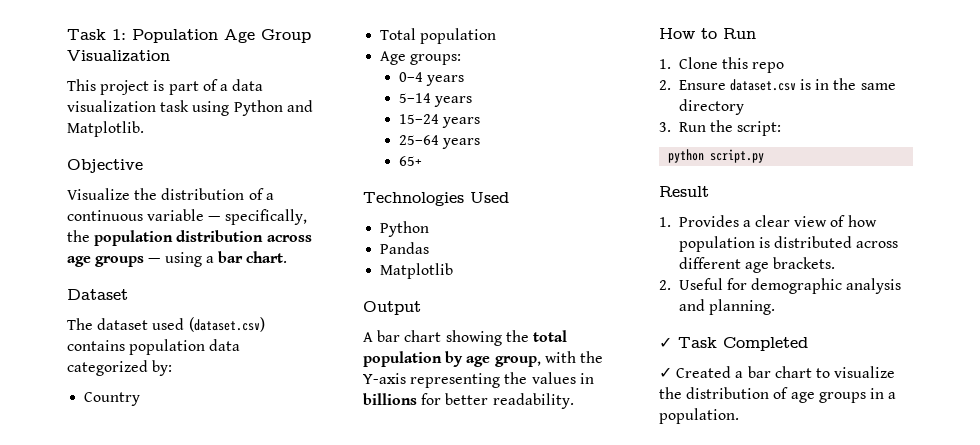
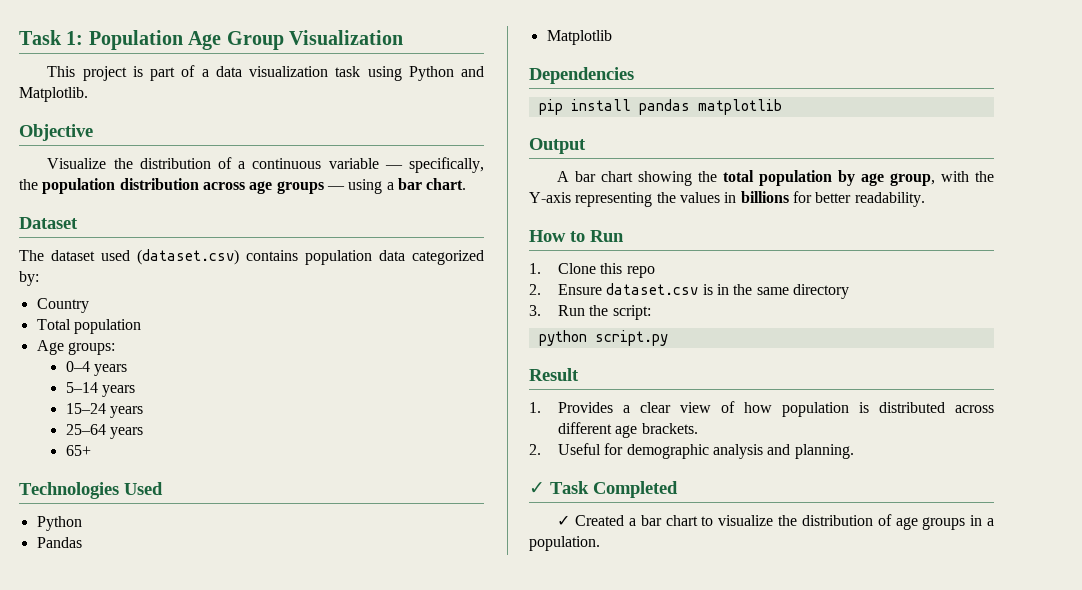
+ Dependencies
+ pip install pandas matplotlib

